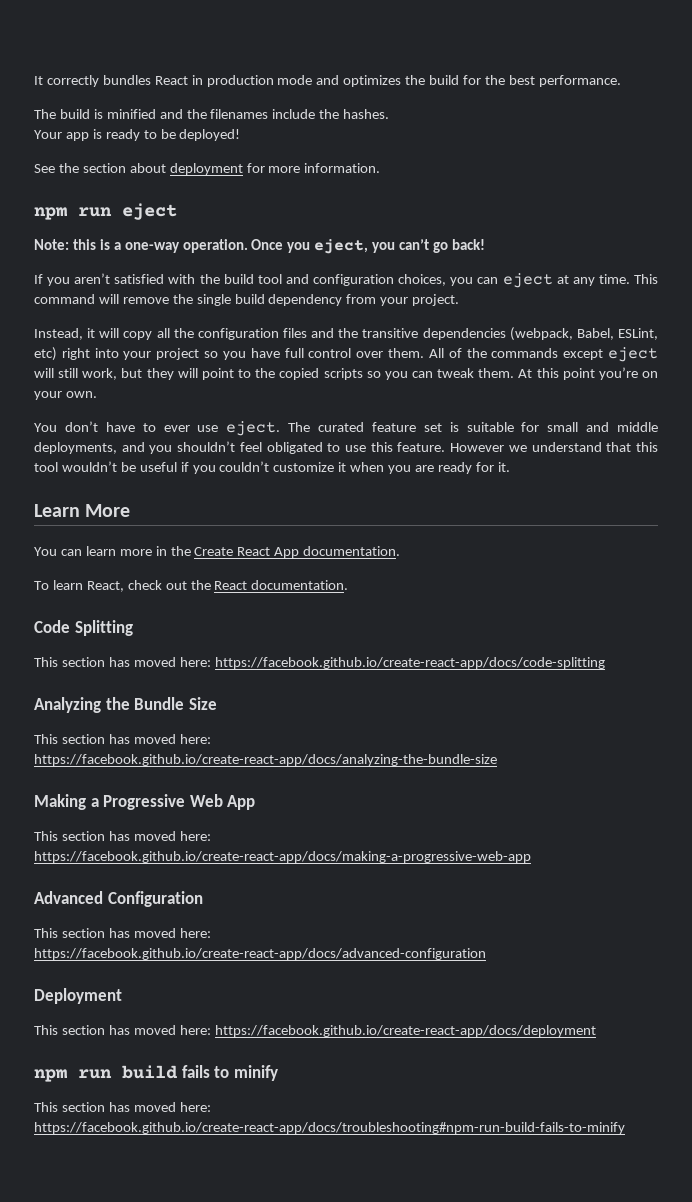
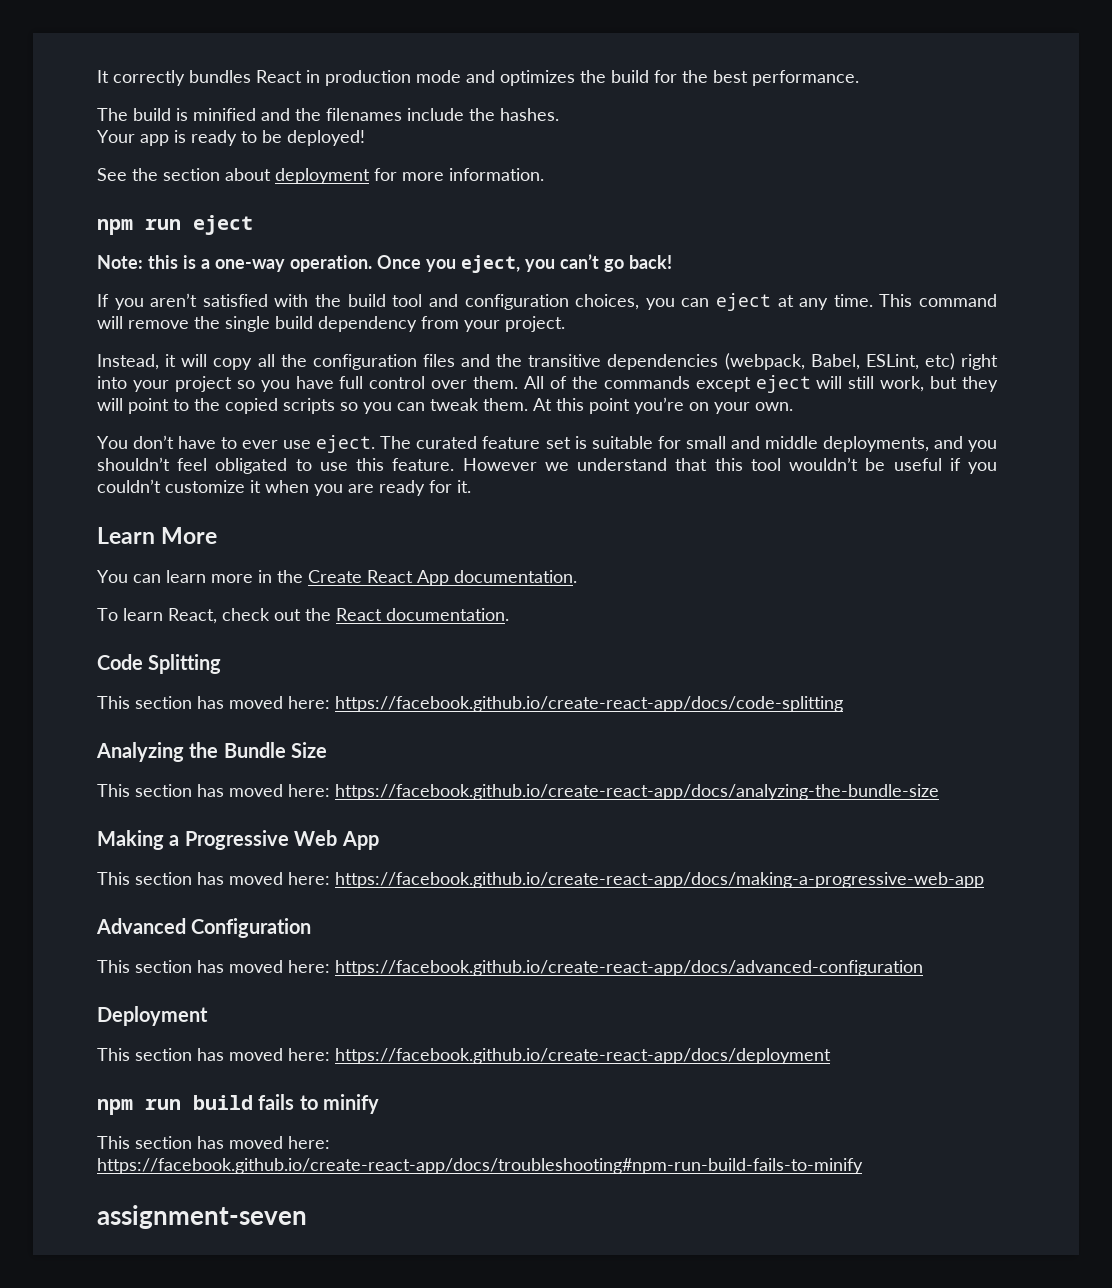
+ assignment-seven

